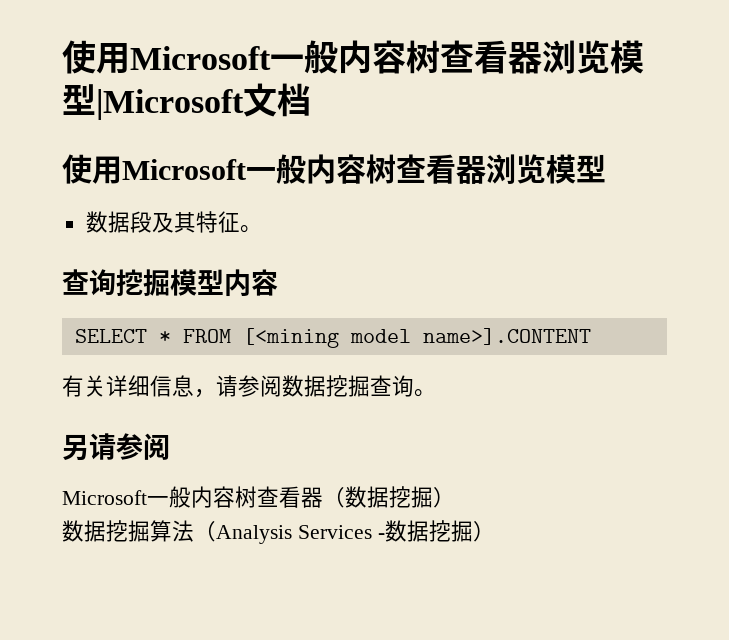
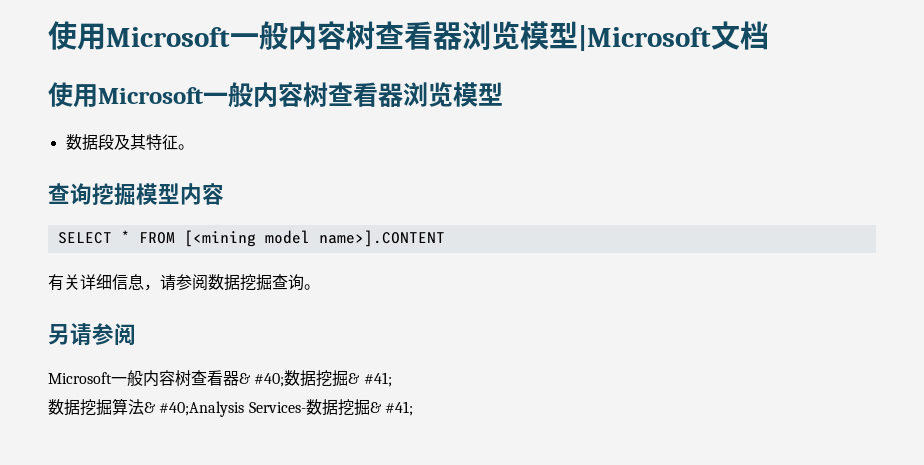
- Microsoft一般内容树查看器（数据挖掘）
- 数据挖掘算法（Analysis Services -数据挖掘）
+ Microsoft一般内容树查看器& #40;数据挖掘& #41;
+ 数据挖掘算法& #40;Analysis Services-数据挖掘& #41;

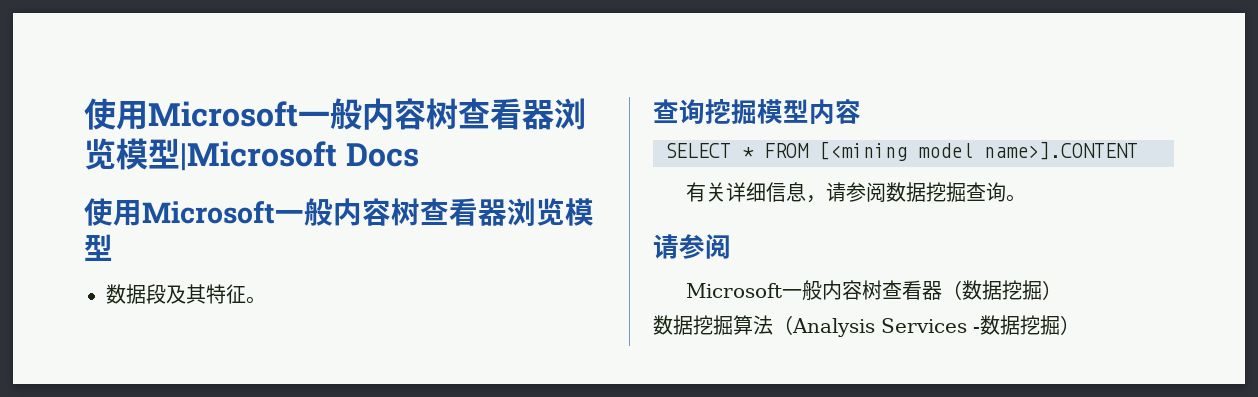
- 使用Microsoft一般内容树查看器浏览模型|Microsoft文档
+ 使用Microsoft一般内容树查看器浏览模型|Microsoft Docs
  有关详细信息，请参阅数据挖掘查询。
- 另请参阅
+ 请参阅
- Microsoft一般内容树查看器& #40;数据挖掘& #41;
- 数据挖掘算法& #40;Analysis Services-数据挖掘& #41;
+ Microsoft一般内容树查看器（数据挖掘）
+ 数据挖掘算法（Analysis Services -数据挖掘）

